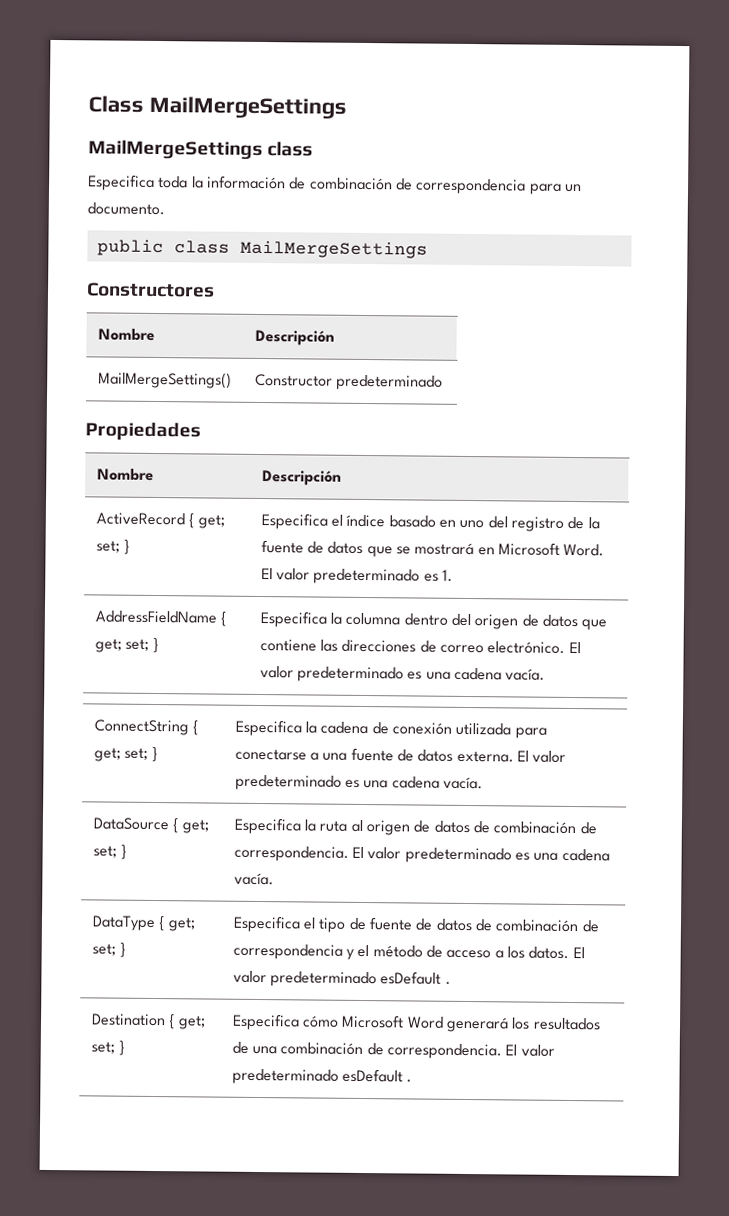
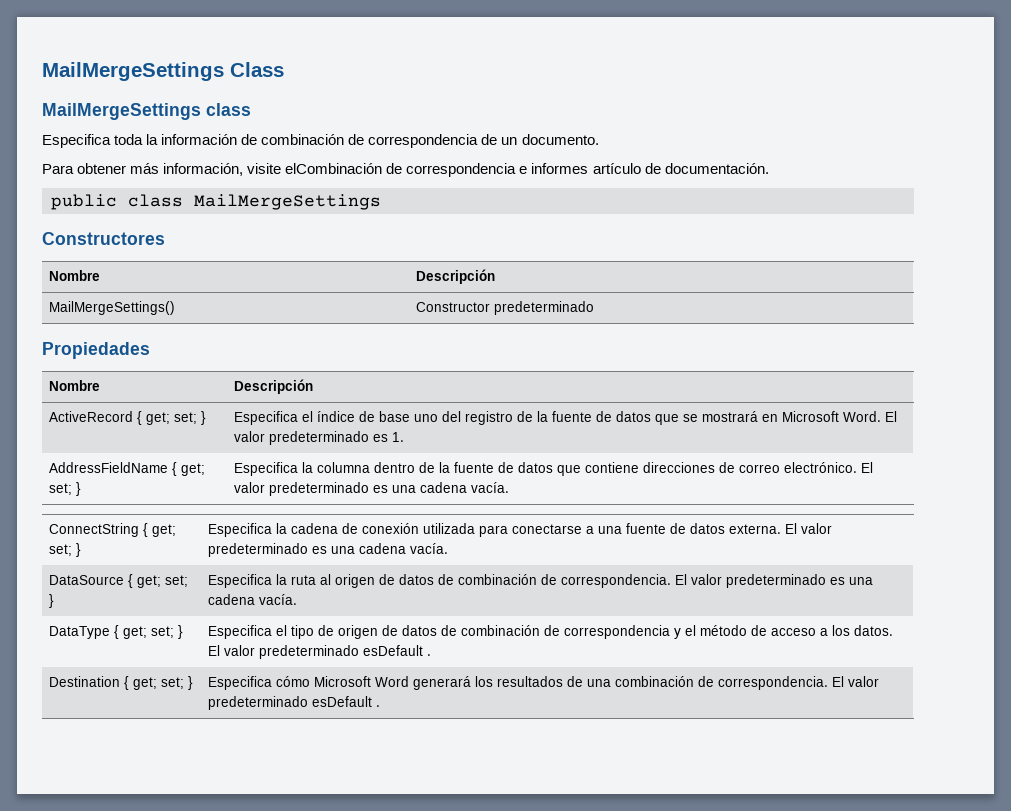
- Class MailMergeSettings
+ MailMergeSettings Class
- Especifica toda la información de combinación de correspondencia para un documento.
+ Especifica toda la información de combinación de correspondencia de un documento.
+ Para obtener más información, visite elCombinación de correspondencia e informes artículo de documentación.
- ActiveRecord { get; set; } | Especifica el índice basado en uno del registro de la fuente de datos que se mostrará en Microsoft Word. El valor predeterminado es 1.
+ ActiveRecord { get; set; } | Especifica el índice de base uno del registro de la fuente de datos que se mostrará en Microsoft Word. El valor predeterminado es 1.
- AddressFieldName { get; set; } | Especifica la columna dentro del origen de datos que contiene las direcciones de correo electrónico. El valor predeterminado es una cadena vacía.
+ AddressFieldName { get; set; } | Especifica la columna dentro de la fuente de datos que contiene direcciones de correo electrónico. El valor predeterminado es una cadena vacía.
- DataType { get; set; } | Especifica el tipo de fuente de datos de combinación de correspondencia y el método de acceso a los datos. El valor predeterminado esDefault .
+ DataType { get; set; } | Especifica el tipo de origen de datos de combinación de correspondencia y el método de acceso a los datos. El valor predeterminado esDefault .

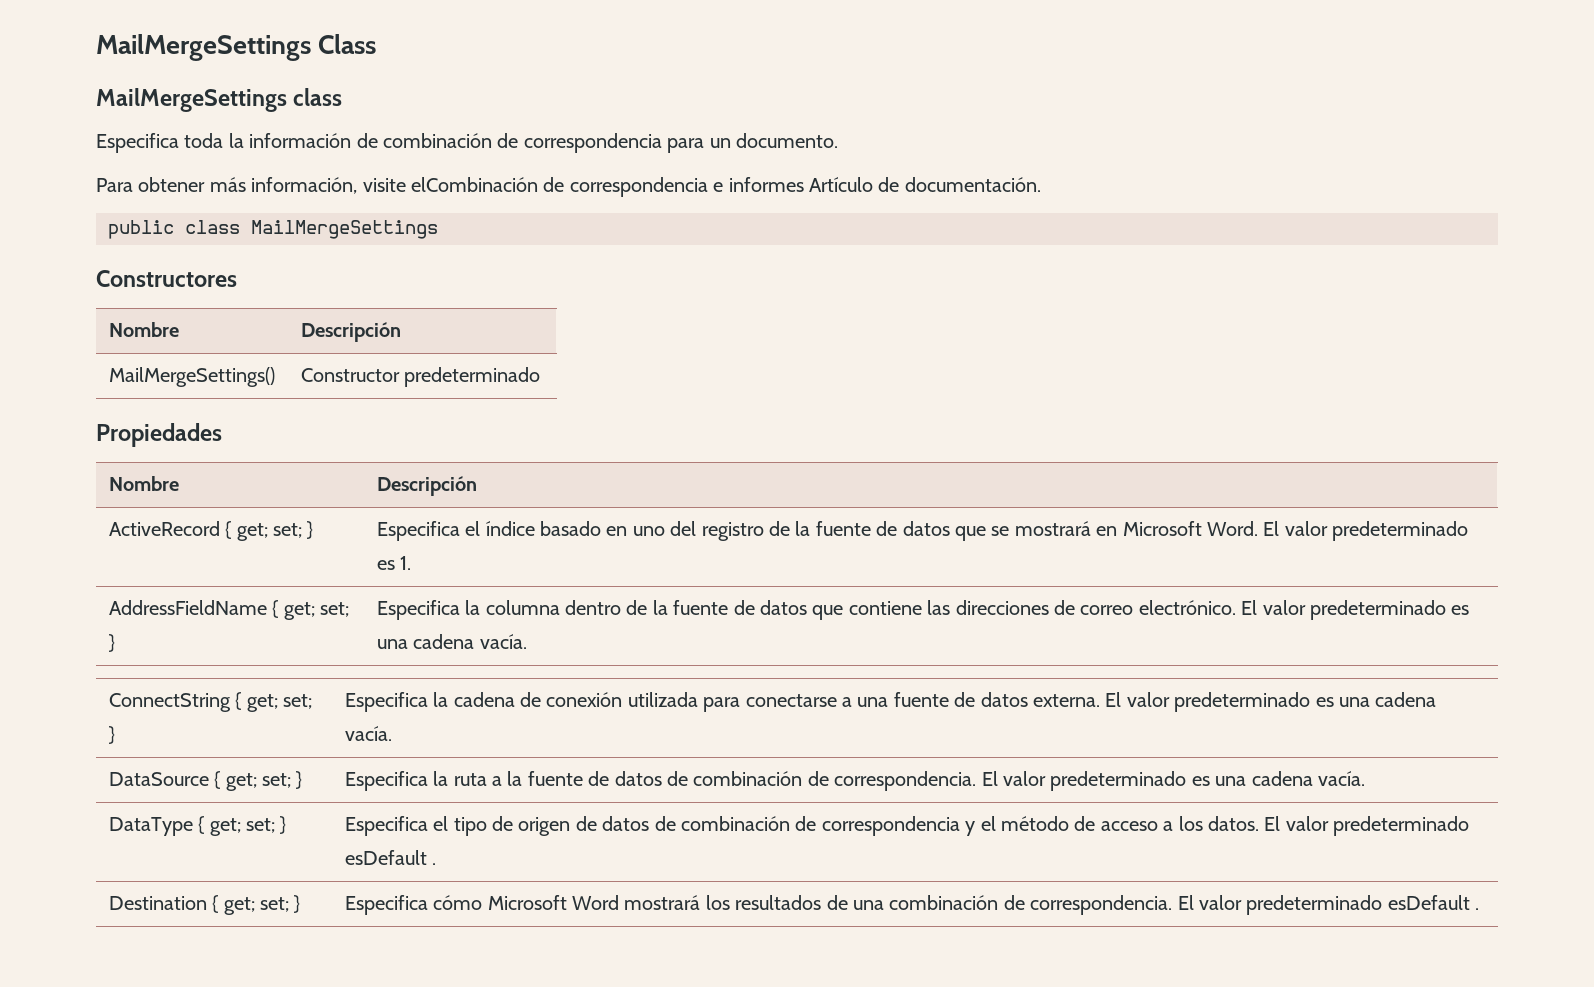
- Especifica toda la información de combinación de correspondencia de un documento.
+ Especifica toda la información de combinación de correspondencia para un documento.
- Para obtener más información, visite elCombinación de correspondencia e informes artículo de documentación.
+ Para obtener más información, visite elCombinación de correspondencia e informes Artículo de documentación.
- ActiveRecord { get; set; } | Especifica el índice de base uno del registro de la fuente de datos que se mostrará en Microsoft Word. El valor predeterminado es 1.
+ ActiveRecord { get; set; } | Especifica el índice basado en uno del registro de la fuente de datos que se mostrará en Microsoft Word. El valor predeterminado es 1.
- AddressFieldName { get; set; } | Especifica la columna dentro de la fuente de datos que contiene direcciones de correo electrónico. El valor predeterminado es una cadena vacía.
+ AddressFieldName { get; set; } | Especifica la columna dentro de la fuente de datos que contiene las direcciones de correo electrónico. El valor predeterminado es una cadena vacía.
- DataSource { get; set; } | Especifica la ruta al origen de datos de combinación de correspondencia. El valor predeterminado es una cadena vacía.
+ DataSource { get; set; } | Especifica la ruta a la fuente de datos de combinación de correspondencia. El valor predeterminado es una cadena vacía.
- Destination { get; set; } | Especifica cómo Microsoft Word generará los resultados de una combinación de correspondencia. El valor predeterminado esDefault .
+ Destination { get; set; } | Especifica cómo Microsoft Word mostrará los resultados de una combinación de correspondencia. El valor predeterminado esDefault .

